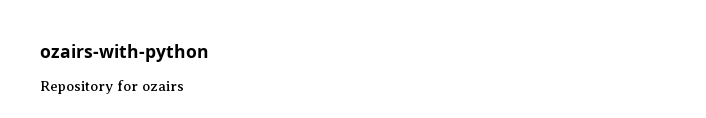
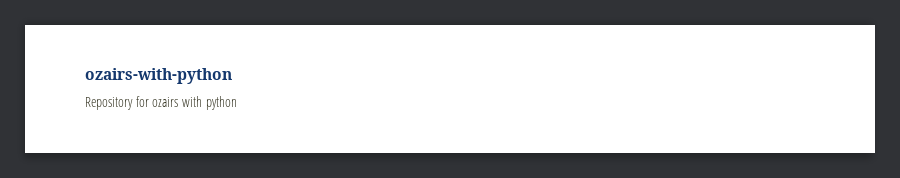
- Repository for ozairs
+ Repository for ozairs with python

